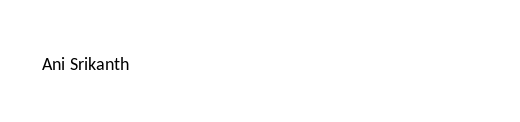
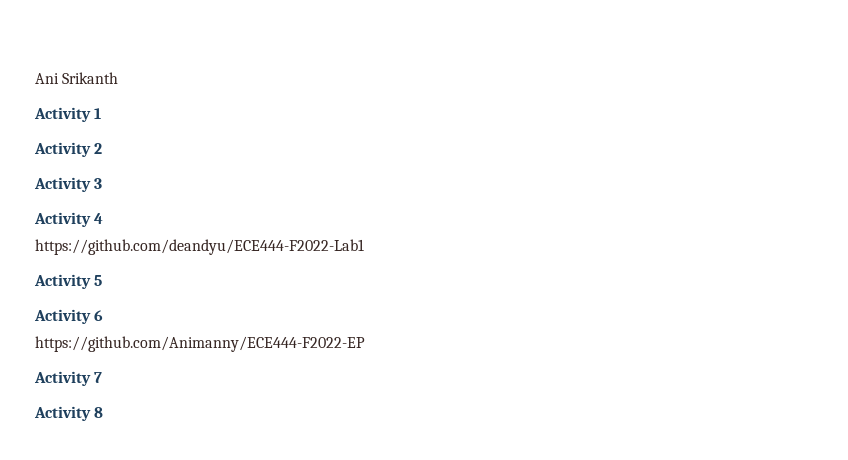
+ Activity 1
+ Activity 2
+ Activity 3
+ Activity 4
+ https://github.com/deandyu/ECE444-F2022-Lab1
+ Activity 5
+ Activity 6
+ https://github.com/Animanny/ECE444-F2022-EP
+ Activity 7
+ Activity 8

